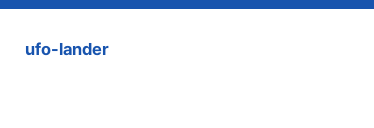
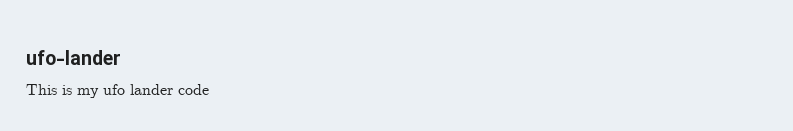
+ This is my ufo lander code

